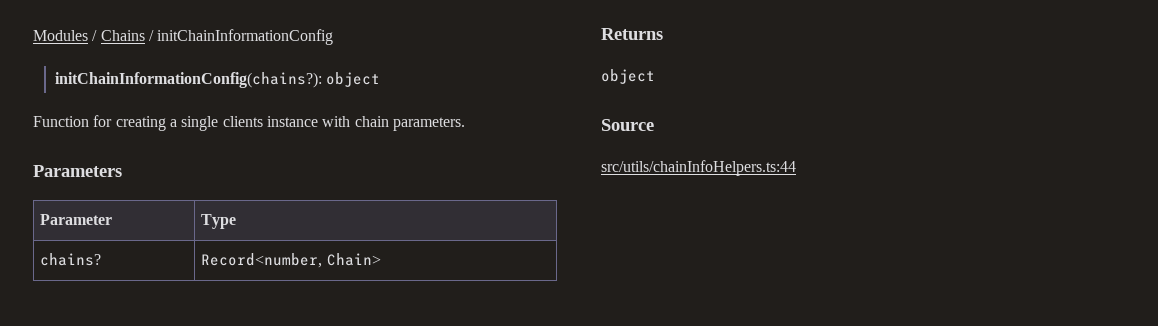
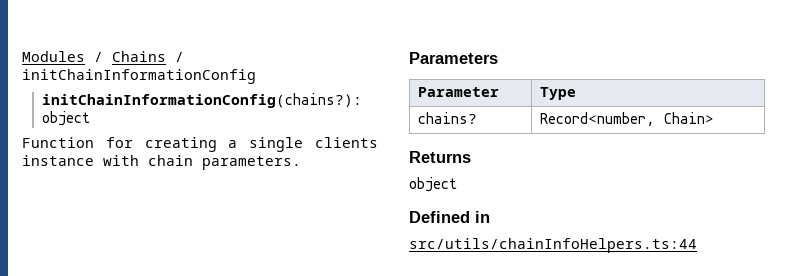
- Source
+ Defined in

